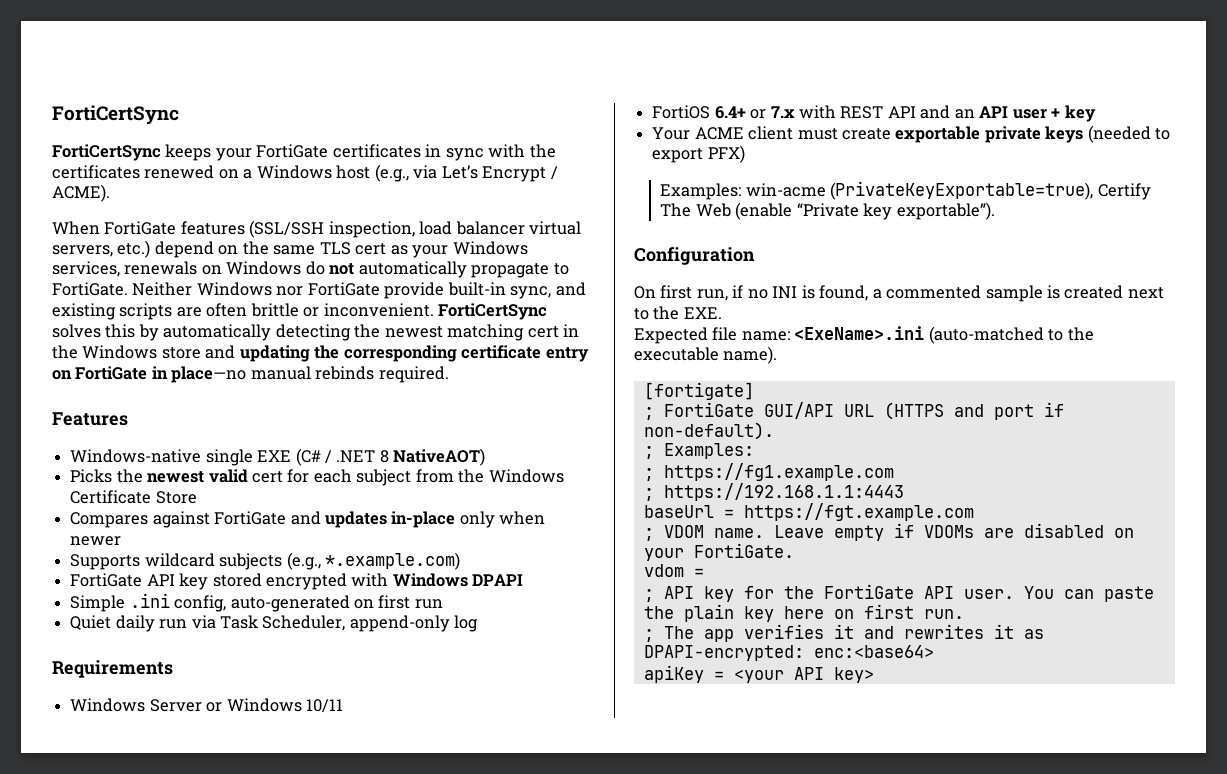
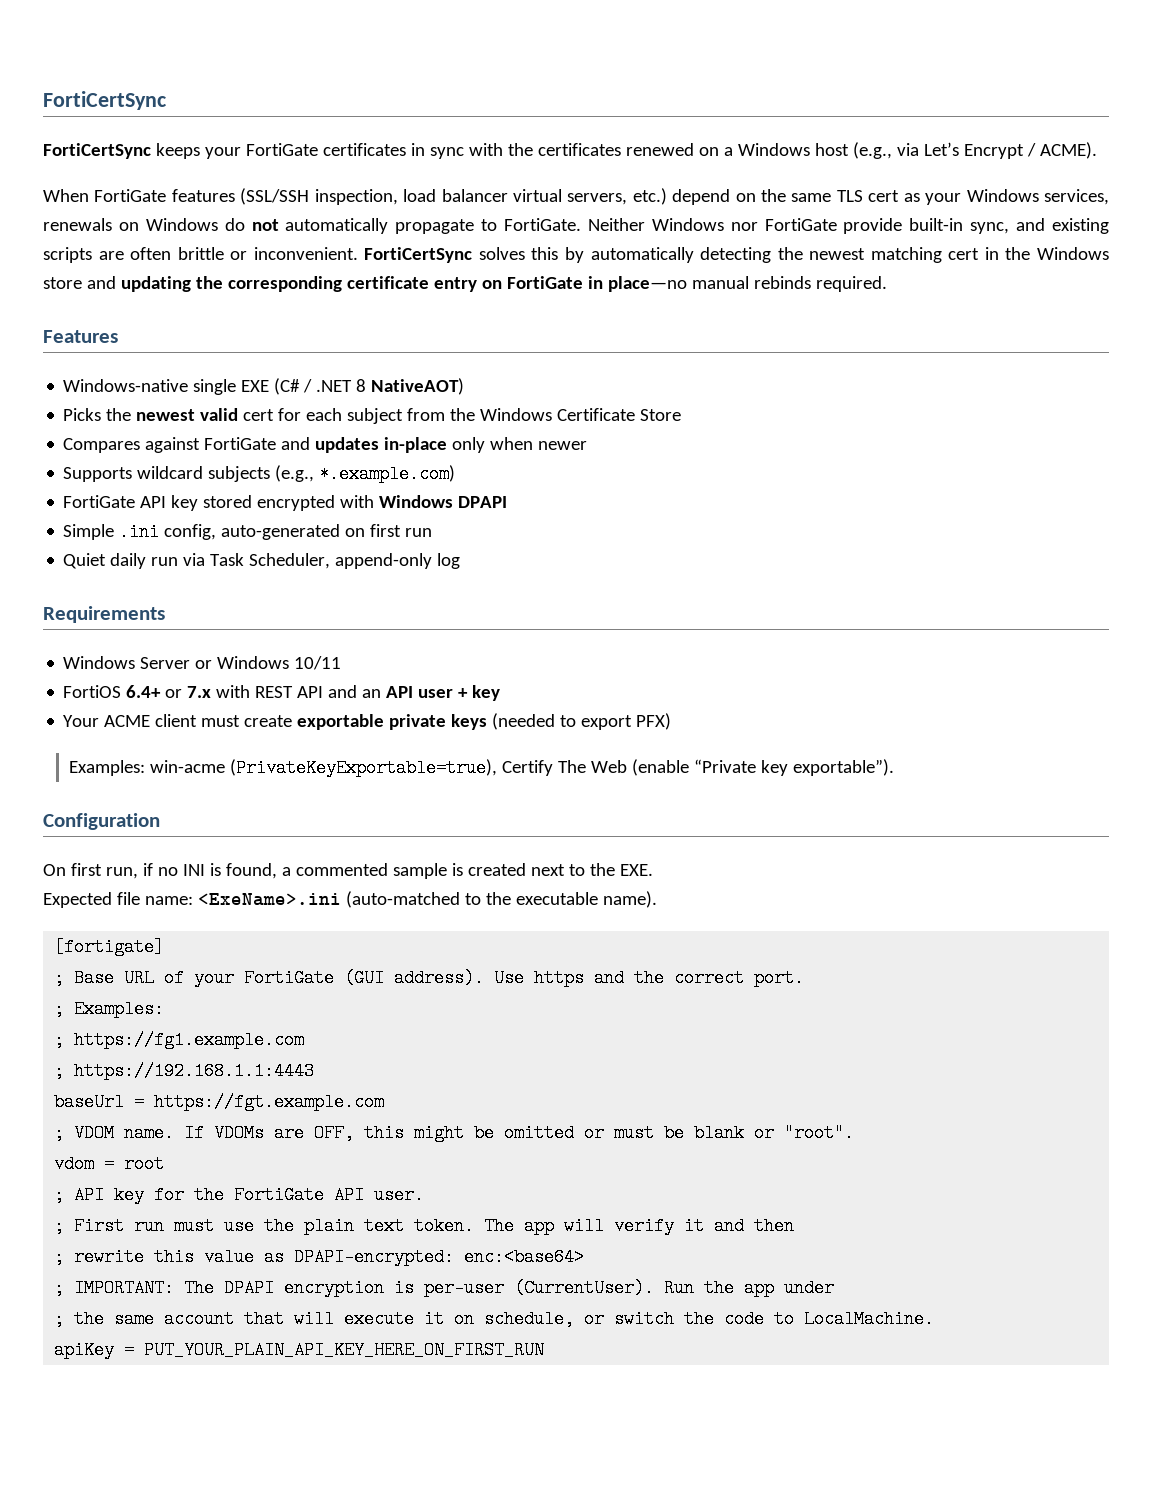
- ; FortiGate GUI/API URL (HTTPS and port if non-default).
+ ; Base URL of your FortiGate (GUI address). Use https and the correct port.
- Leave empty if VDOMs are disabled on your FortiGate.
+ If VDOMs are OFF, this might be omitted or must be blank or "root".
- vdom =
+ vdom = root
- ; API key for the FortiGate API user. You can paste the plain key here on first run.
- ; The app verifies it and rewrites it as DPAPI-encrypted: enc:<base64>
+ ; API key for the FortiGate API user.
+ ; First run must use the plain text token. The app will verify it and then
+ ; rewrite this value as DPAPI-encrypted: enc:<base64>
+ ; IMPORTANT: The DPAPI encryption is per-user (CurrentUser). Run the app under
+ ; the same account that will execute it on schedule, or switch the code to LocalMachine.
- apiKey = <your API key>
+ apiKey = PUT_YOUR_PLAIN_API_KEY_HERE_ON_FIRST_RUN

